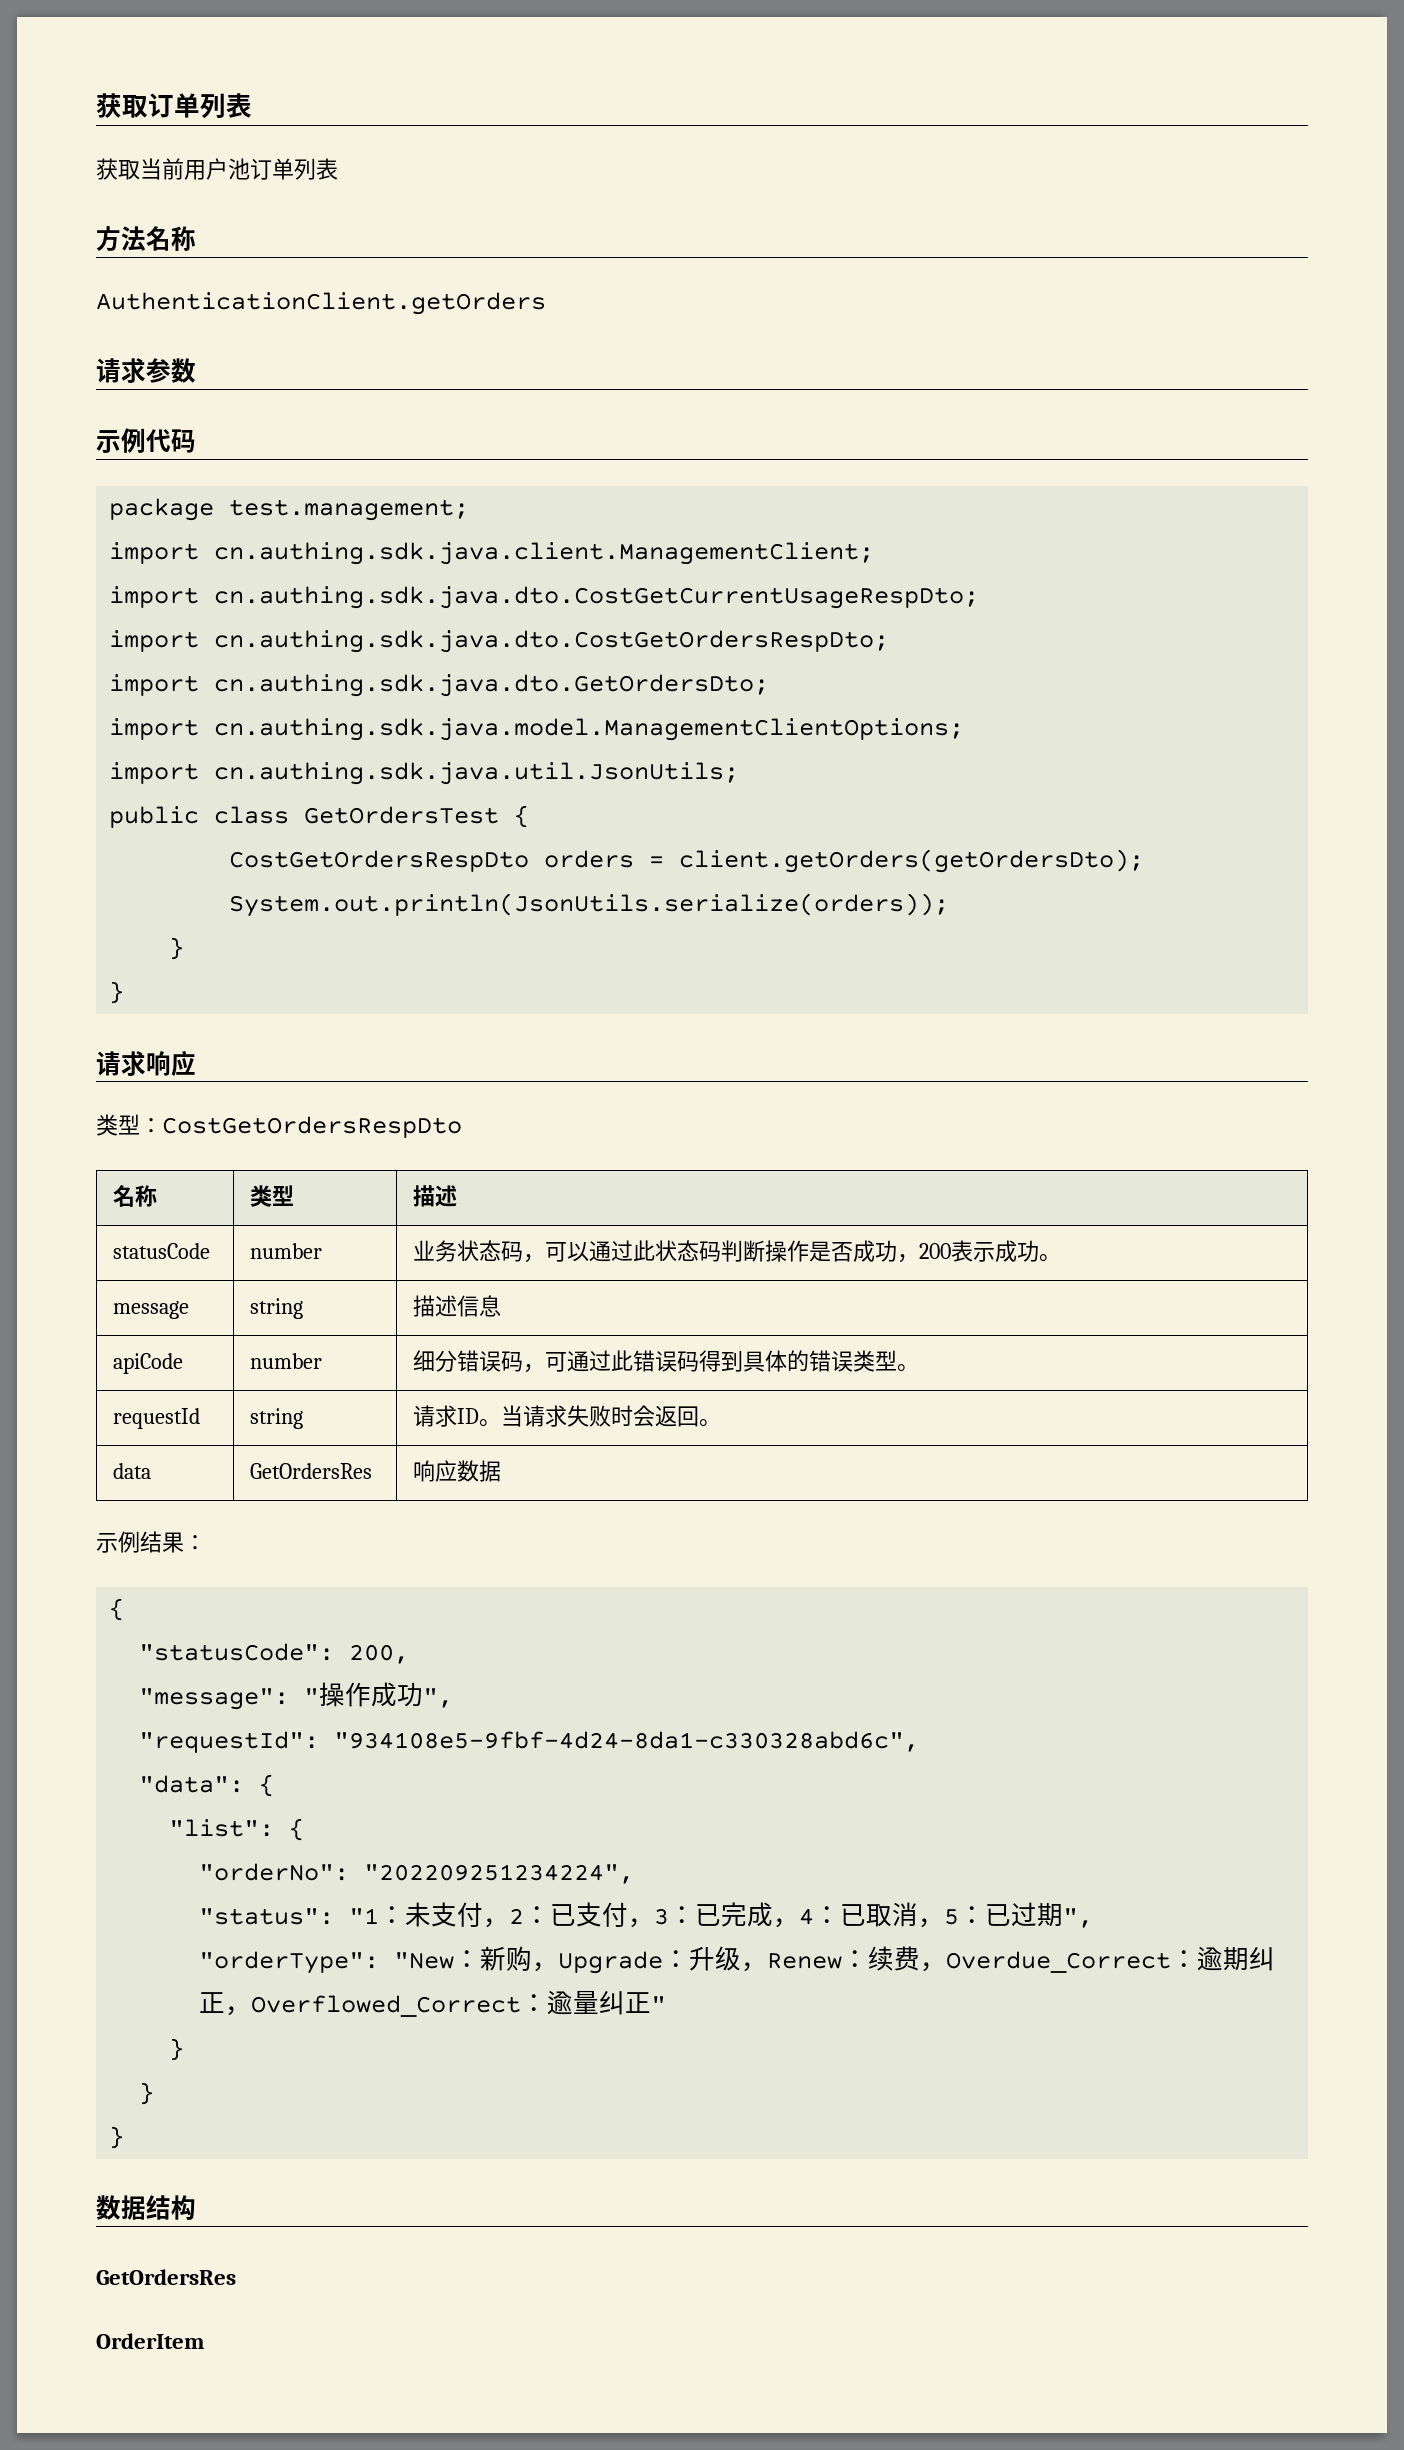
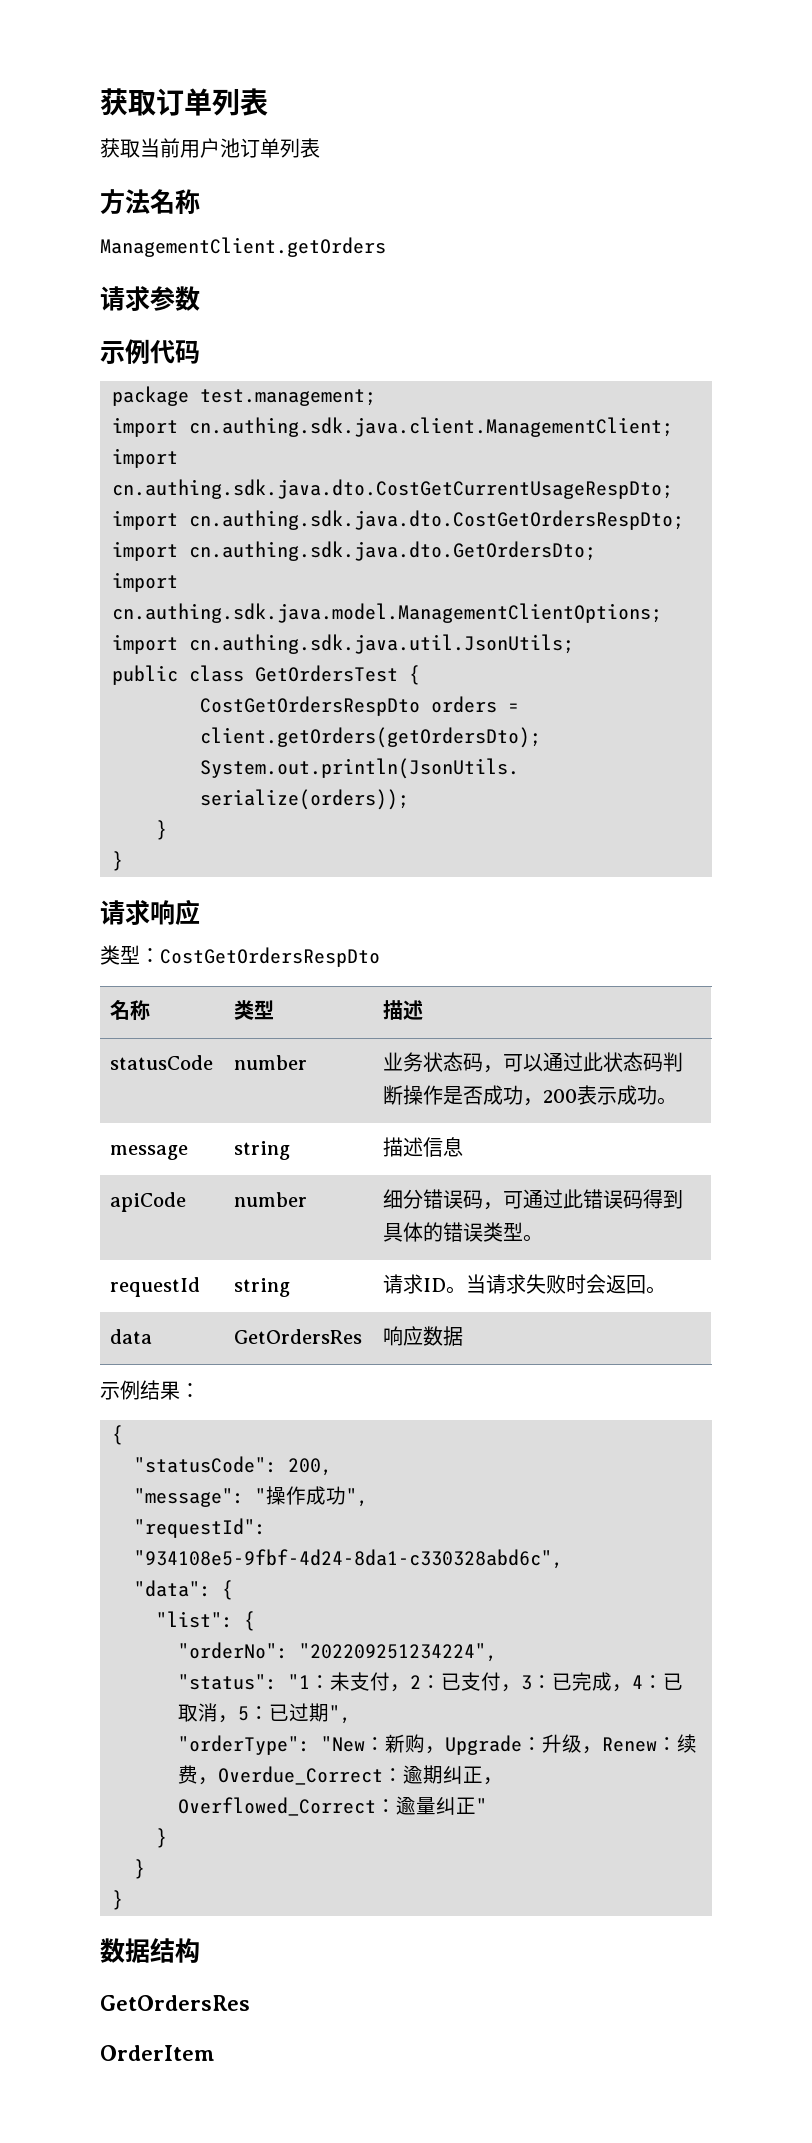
- AuthenticationClient.getOrders
+ ManagementClient.getOrders

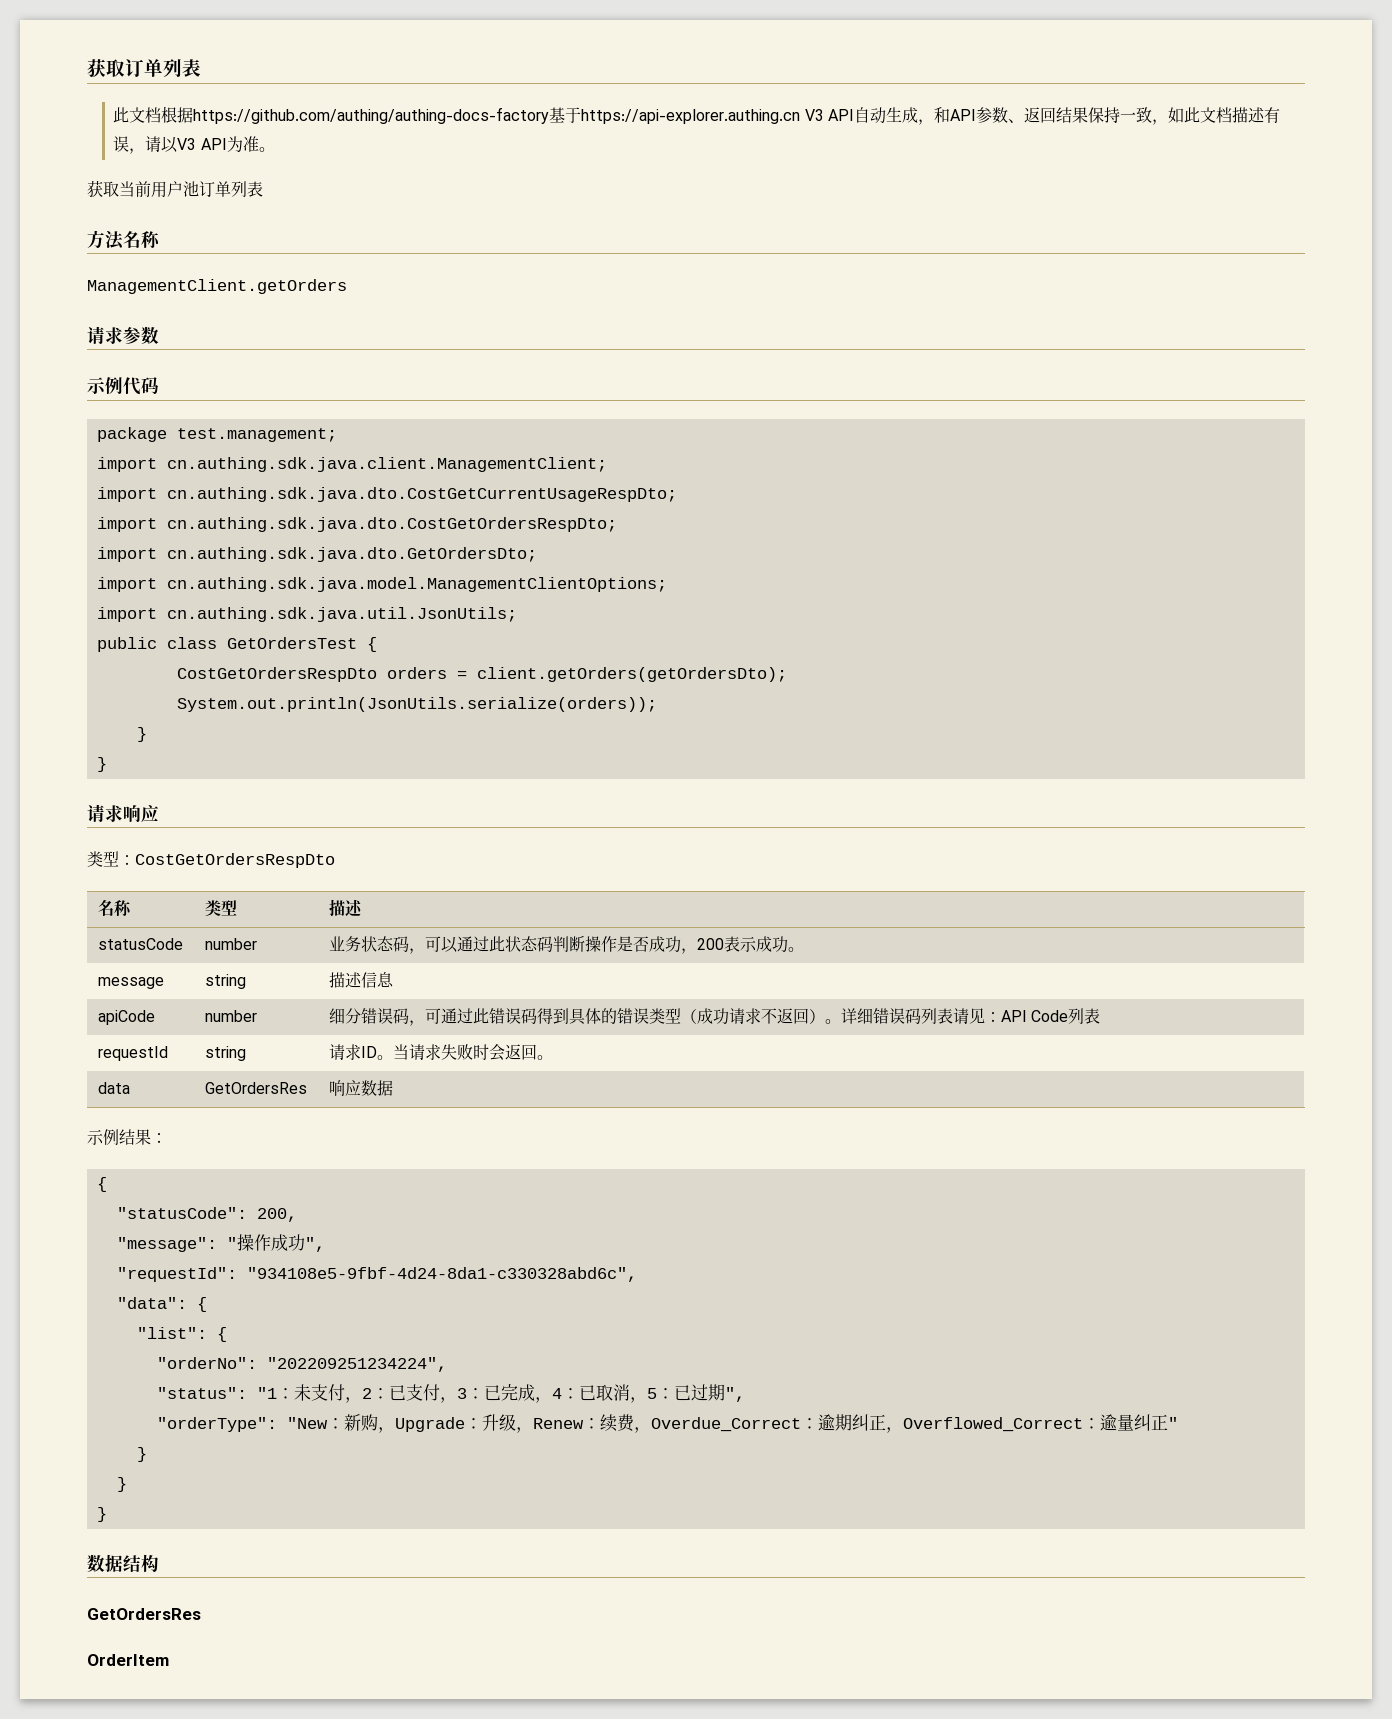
+ 此文档根据https://github.com/authing/authing-docs-factory基于https://api-explorer.authing.cn V3 API自动生成，和API参数、返回结果保持一致，如此文档描述有误，请以V3 API为准。
- apiCode | number | 细分错误码，可通过此错误码得到具体的错误类型。
+ apiCode | number | 细分错误码，可通过此错误码得到具体的错误类型（成功请求不返回）。详细错误码列表请见：API Code列表

